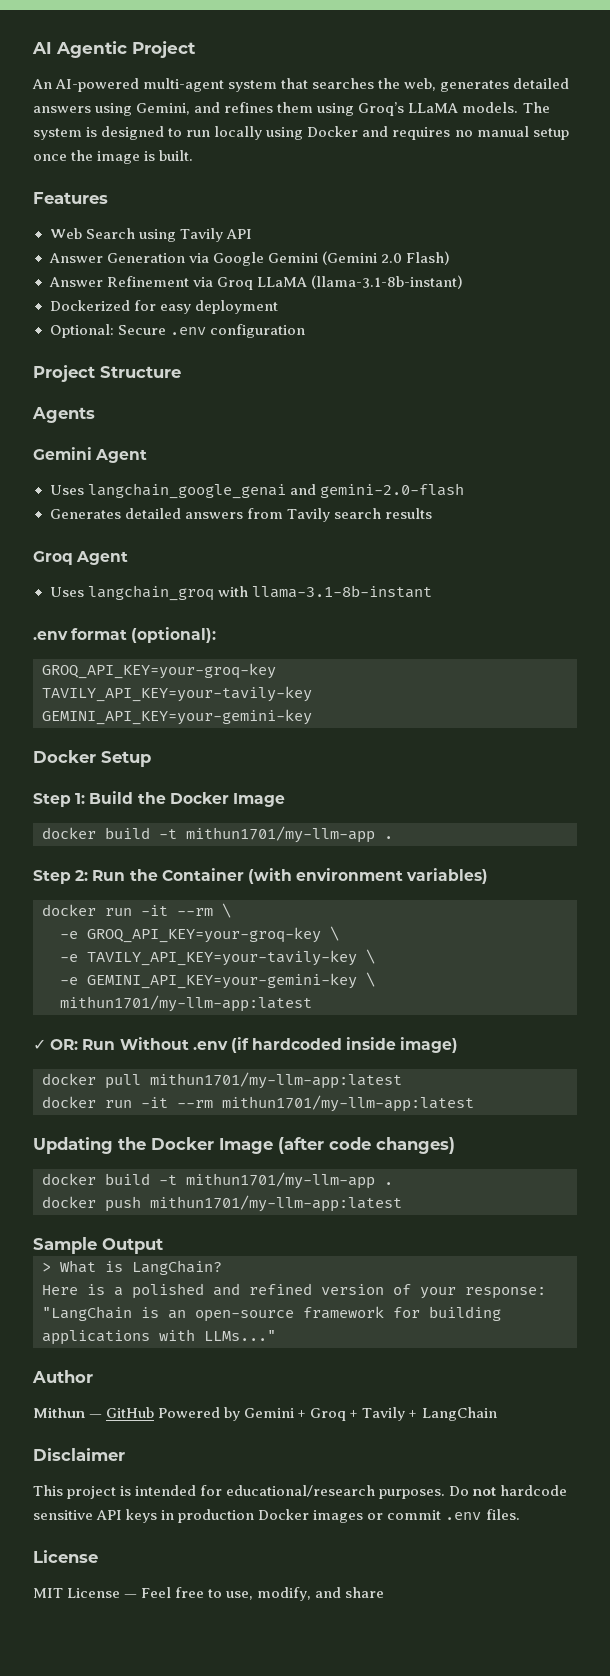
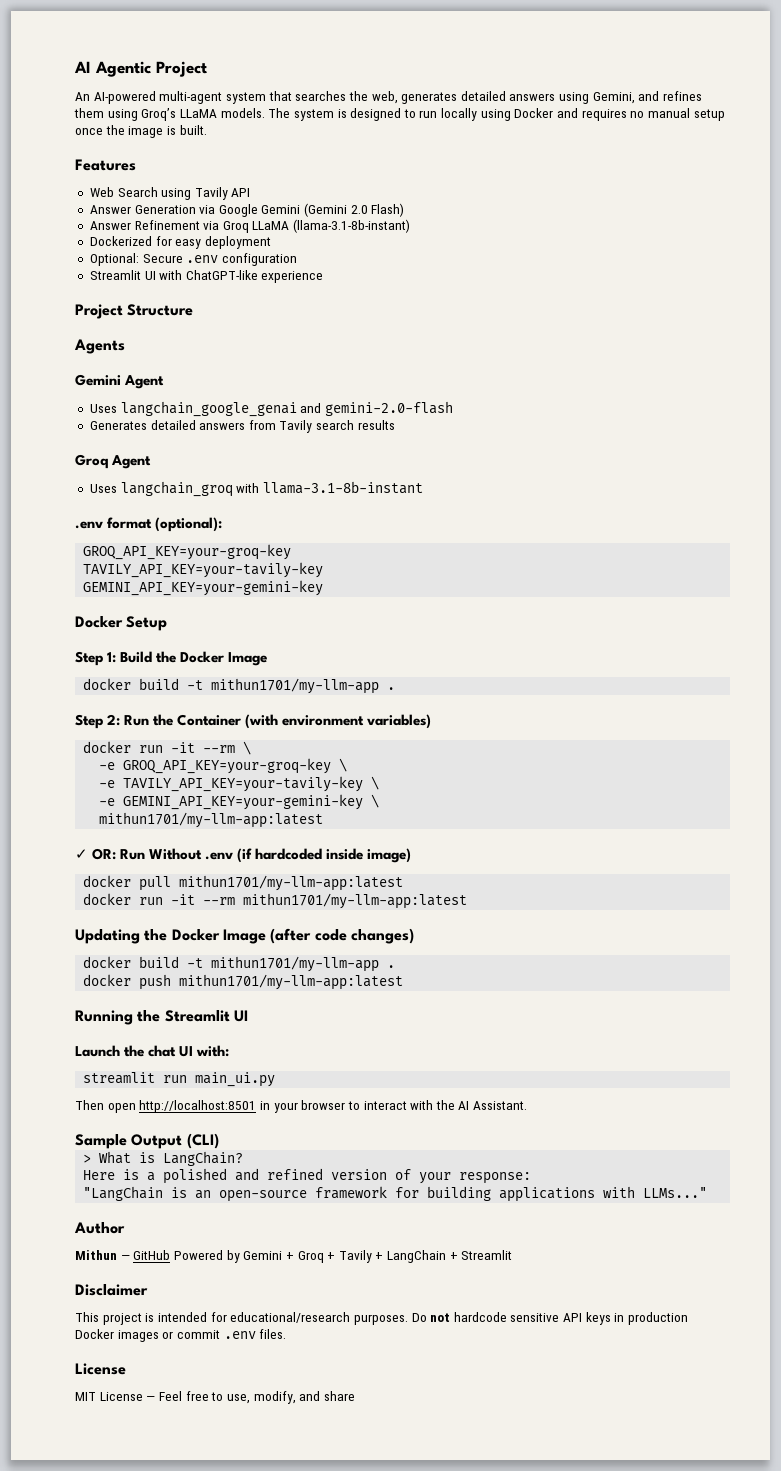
+ Streamlit UI with ChatGPT-like experience
+ Running the Streamlit UI
+ Launch the chat UI with:
+ streamlit run main_ui.py
+ Then open http://localhost:8501 in your browser to interact with the AI Assistant.
- Sample Output
+ Sample Output (CLI)
- Mithun — GitHub Powered by Gemini + Groq + Tavily + LangChain
+ Mithun — GitHub Powered by Gemini + Groq + Tavily + LangChain + Streamlit

